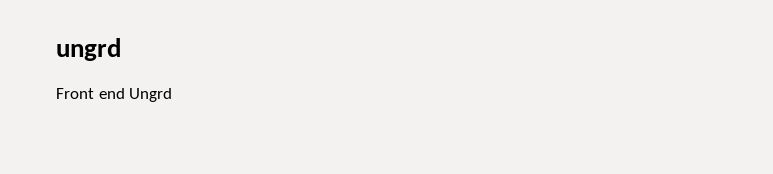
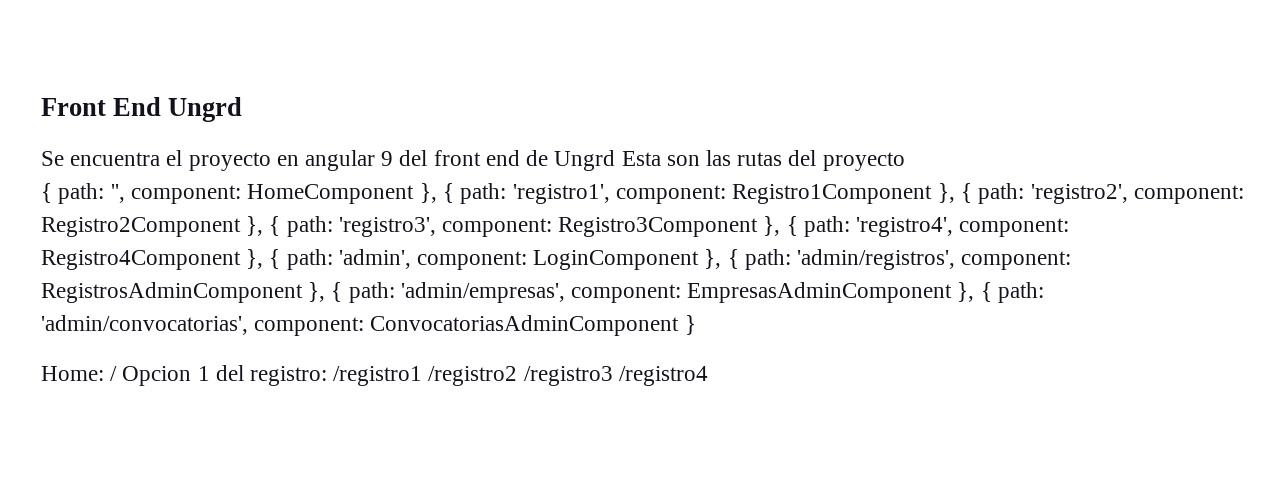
- ungrd
- Front end Ungrd
+ Front End Ungrd
+ Se encuentra el proyecto en angular 9 del front end de Ungrd Esta son las rutas del proyecto
+ { path: '', component: HomeComponent }, { path: 'registro1', component: Registro1Component }, { path: 'registro2', component: Registro2Component }, { path: 'registro3', component: Registro3Component }, { path: 'registro4', component: Registro4Component }, { path: 'admin', component: LoginComponent }, { path: 'admin/registros', component: RegistrosAdminComponent }, { path: 'admin/empresas', component: EmpresasAdminComponent }, { path: 'admin/convocatorias', component: ConvocatoriasAdminComponent }
+ Home: / Opcion 1 del registro: /registro1 /registro2 /registro3 /registro4

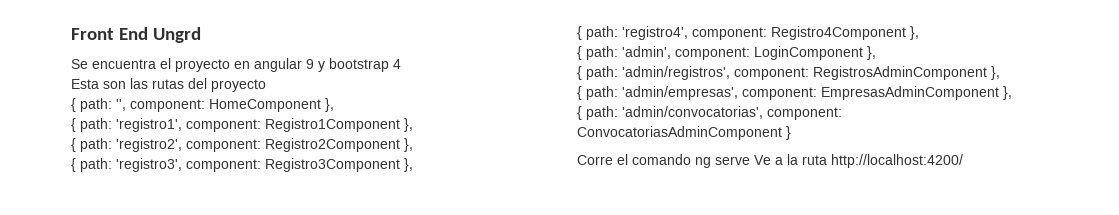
- Se encuentra el proyecto en angular 9 del front end de Ungrd Esta son las rutas del proyecto
+ Se encuentra el proyecto en angular 9 y bootstrap 4
+ Esta son las rutas del proyecto
- { path: '', component: HomeComponent }, { path: 'registro1', component: Registro1Component }, { path: 'registro2', component: Registro2Component }, { path: 'registro3', component: Registro3Component }, { path: 'registro4', component: Registro4Component }, { path: 'admin', component: LoginComponent }, { path: 'admin/registros', component: RegistrosAdminComponent }, { path: 'admin/empresas', component: EmpresasAdminComponent }, { path: 'admin/convocatorias', component: ConvocatoriasAdminComponent }
+ { path: '', component: HomeComponent },
+ { path: 'registro1', component: Registro1Component },
+ { path: 'registro2', component: Registro2Component },
+ { path: 'registro3', component: Registro3Component },
+ { path: 'registro4', component: Registro4Component },
+ { path: 'admin', component: LoginComponent },
+ { path: 'admin/registros', component: RegistrosAdminComponent },
+ { path: 'admin/empresas', component: EmpresasAdminComponent },
+ { path: 'admin/convocatorias', component: ConvocatoriasAdminComponent }
- Home: / Opcion 1 del registro: /registro1 /registro2 /registro3 /registro4
+ Corre el comando ng serve Ve a la ruta http://localhost:4200/

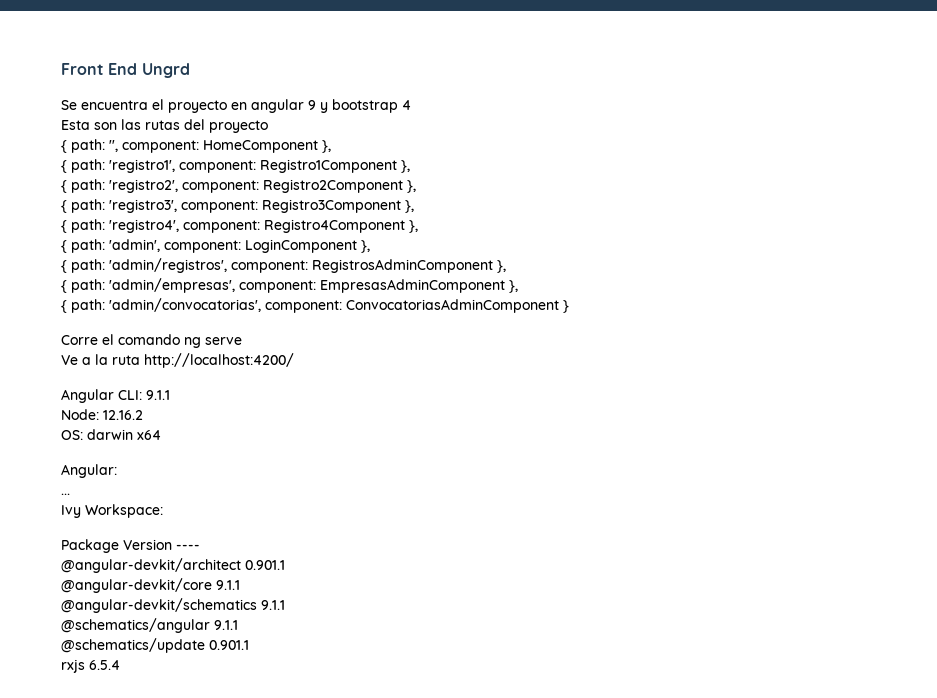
- Corre el comando ng serve Ve a la ruta http://localhost:4200/
+ Corre el comando ng serve
+ Ve a la ruta http://localhost:4200/
+ Angular CLI: 9.1.1
+ Node: 12.16.2
+ OS: darwin x64
+ Angular:
+ ...
+ Ivy Workspace:
+ Package Version ----
+ @angular-devkit/architect 0.901.1
+ @angular-devkit/core 9.1.1
+ @angular-devkit/schematics 9.1.1
+ @schematics/angular 9.1.1
+ @schematics/update 0.901.1
+ rxjs 6.5.4

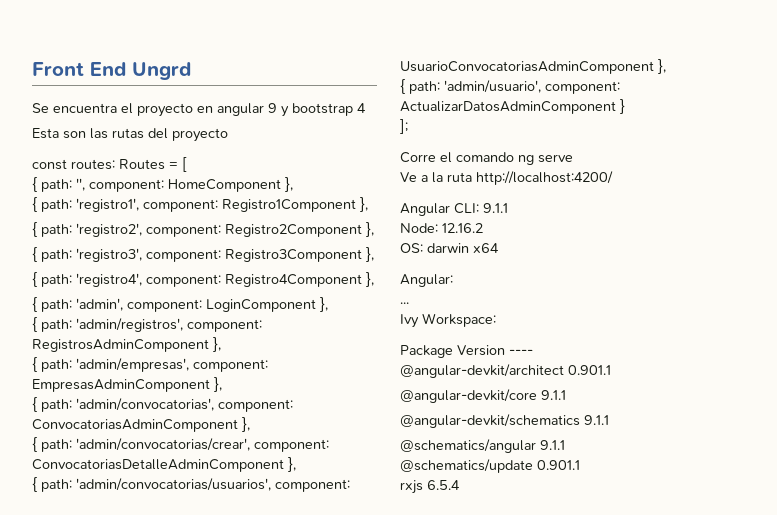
+ const routes: Routes = [
- { path: 'admin/convocatorias', component: ConvocatoriasAdminComponent }
+ { path: 'admin/convocatorias', component: ConvocatoriasAdminComponent },
+ { path: 'admin/convocatorias/crear', component: ConvocatoriasDetalleAdminComponent },
+ { path: 'admin/convocatorias/usuarios', component: UsuarioConvocatoriasAdminComponent },
+ { path: 'admin/usuario', component: ActualizarDatosAdminComponent }
+ ];

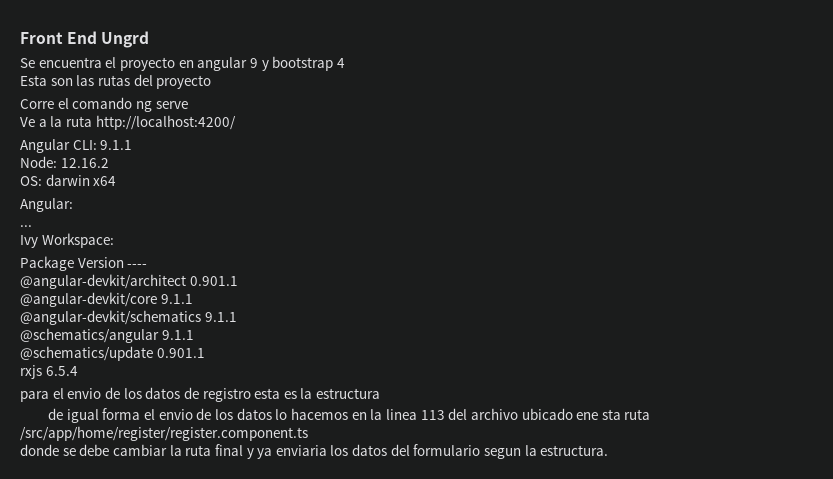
- const routes: Routes = [
- { path: '', component: HomeComponent },
- { path: 'registro1', component: Registro1Component },
- { path: 'registro2', component: Registro2Component },
- { path: 'registro3', component: Registro3Component },
- { path: 'registro4', component: Registro4Component },
- { path: 'admin', component: LoginComponent },
- { path: 'admin/registros', component: RegistrosAdminComponent },
- { path: 'admin/empresas', component: EmpresasAdminComponent },
- { path: 'admin/convocatorias', component: ConvocatoriasAdminComponent },
- { path: 'admin/convocatorias/crear', component: ConvocatoriasDetalleAdminComponent },
- { path: 'admin/convocatorias/usuarios', component: UsuarioConvocatoriasAdminComponent },
- { path: 'admin/usuario', component: ActualizarDatosAdminComponent }
- ];
+ para el envio de los datos de registro esta es la estructura
+ de igual forma el envio de los datos lo hacemos en la linea 113 del archivo ubicado ene sta ruta /src/app/home/register/register.component.ts
+ donde se debe cambiar la ruta final y ya enviaria los datos del formulario segun la estructura.

